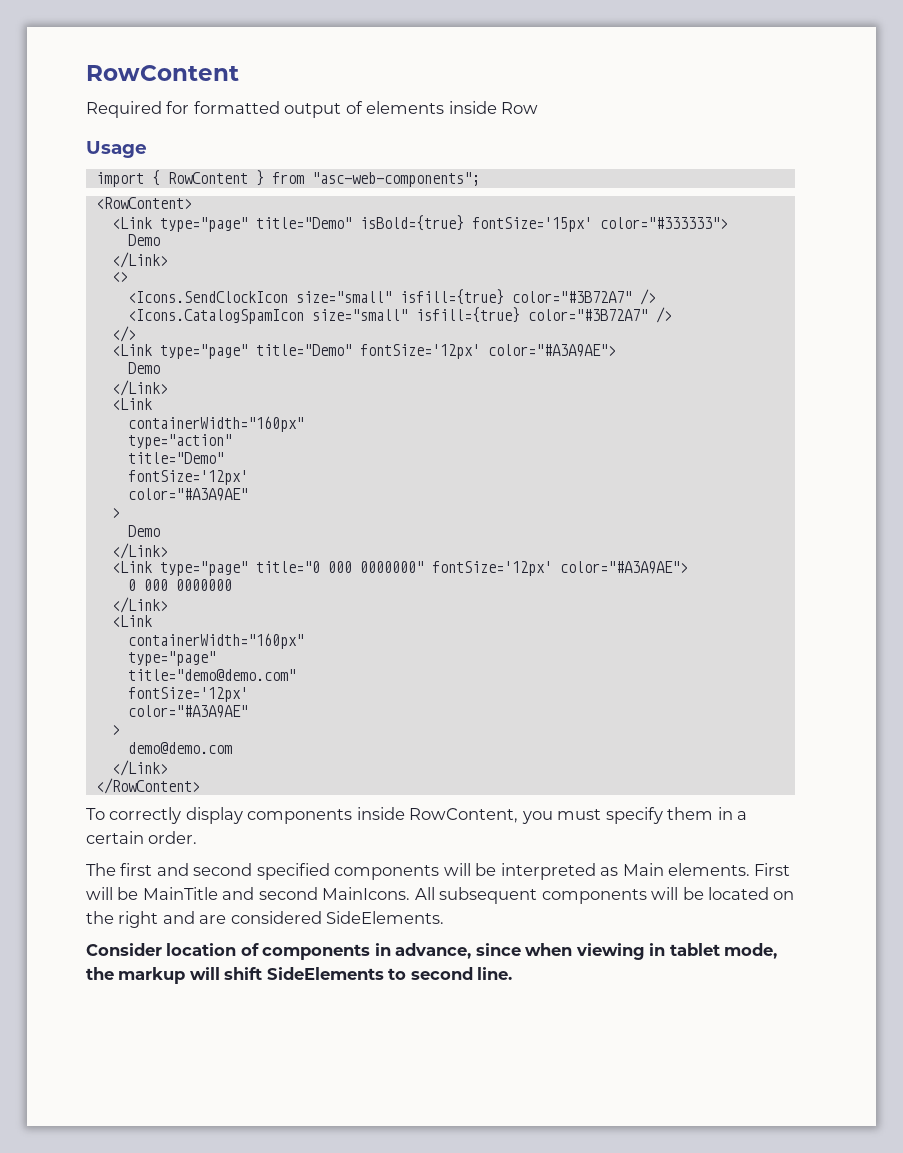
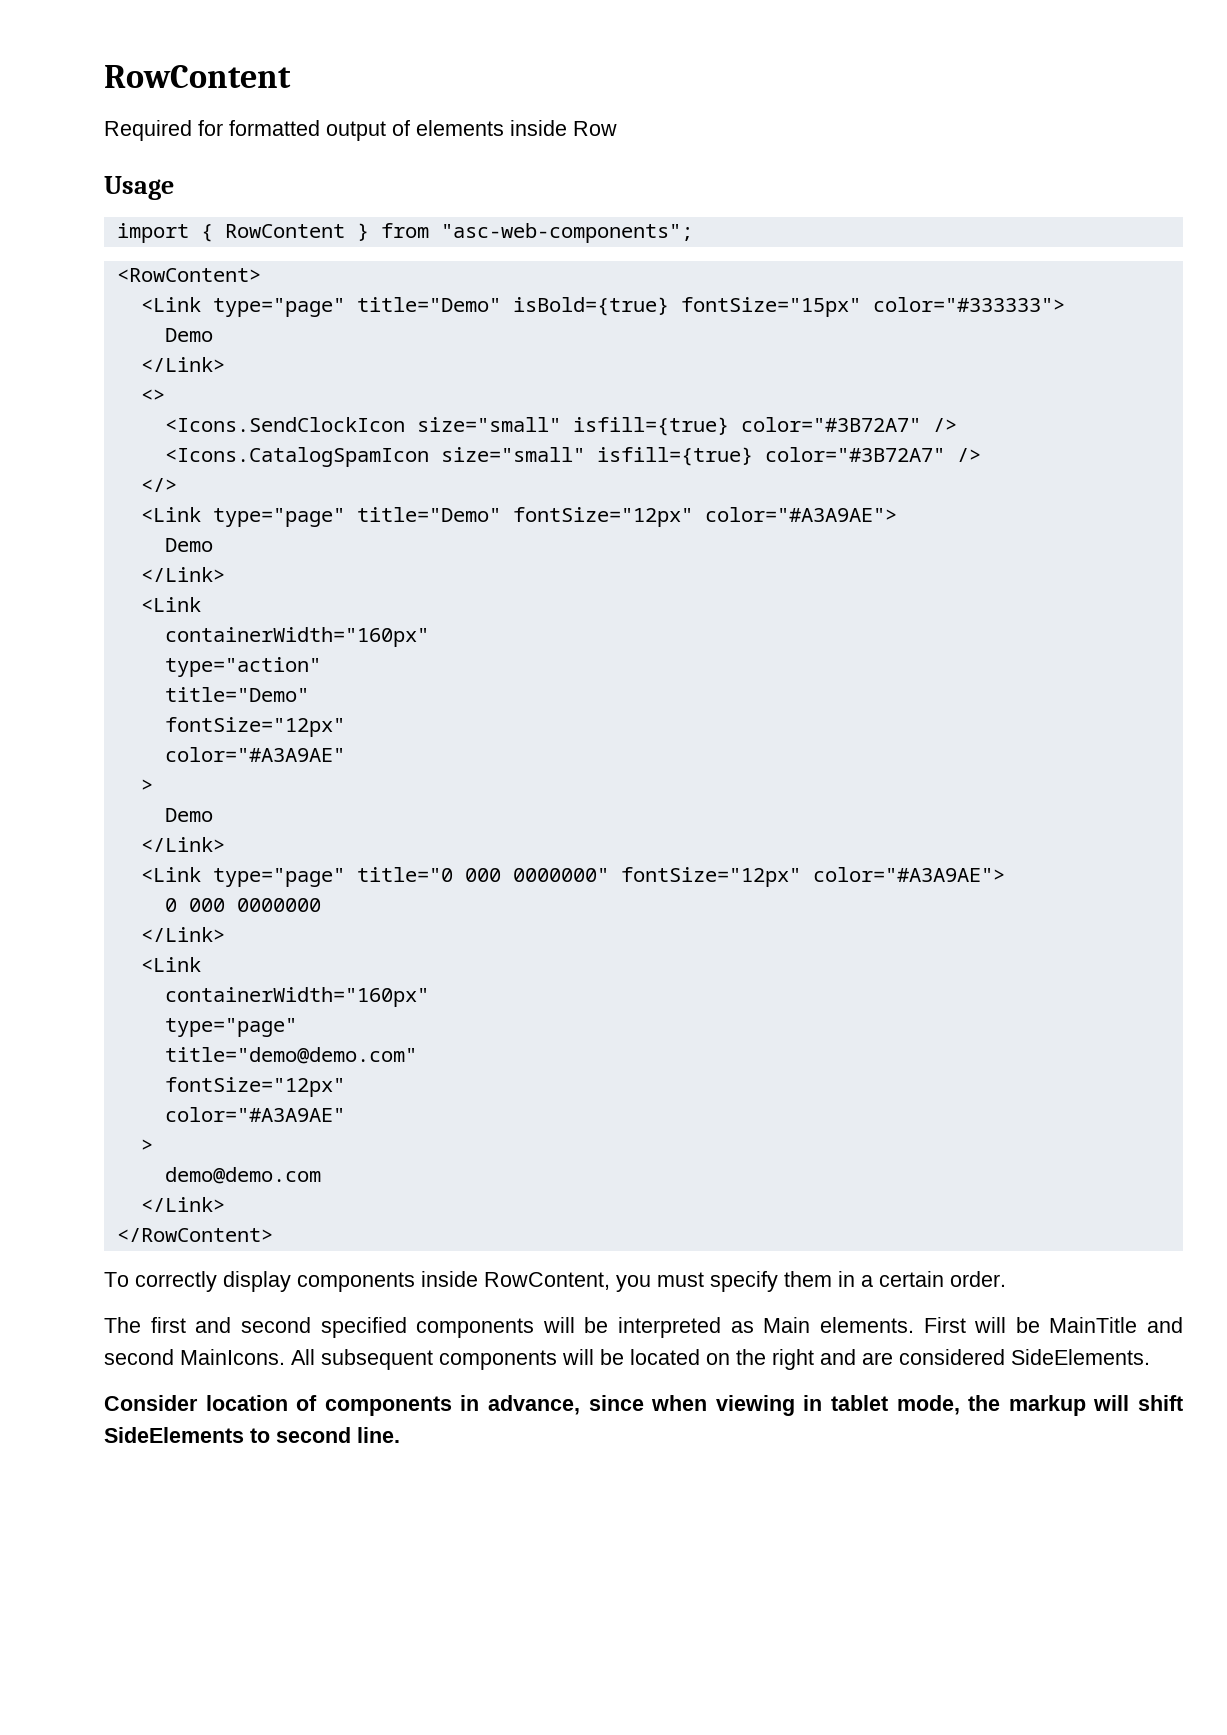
- <Link type="page" title="Demo" isBold={true} fontSize='15px' color="#333333">
+ <Link type="page" title="Demo" isBold={true} fontSize="15px" color="#333333">
- <Link type="page" title="Demo" fontSize='12px' color="#A3A9AE">
+ <Link type="page" title="Demo" fontSize="12px" color="#A3A9AE">
  type="action"
  title="Demo"
- fontSize='12px'
+ fontSize="12px"
- <Link type="page" title="0 000 0000000" fontSize='12px' color="#A3A9AE">
+ <Link type="page" title="0 000 0000000" fontSize="12px" color="#A3A9AE">
  title="demo@demo.com"
- fontSize='12px'
+ fontSize="12px"

